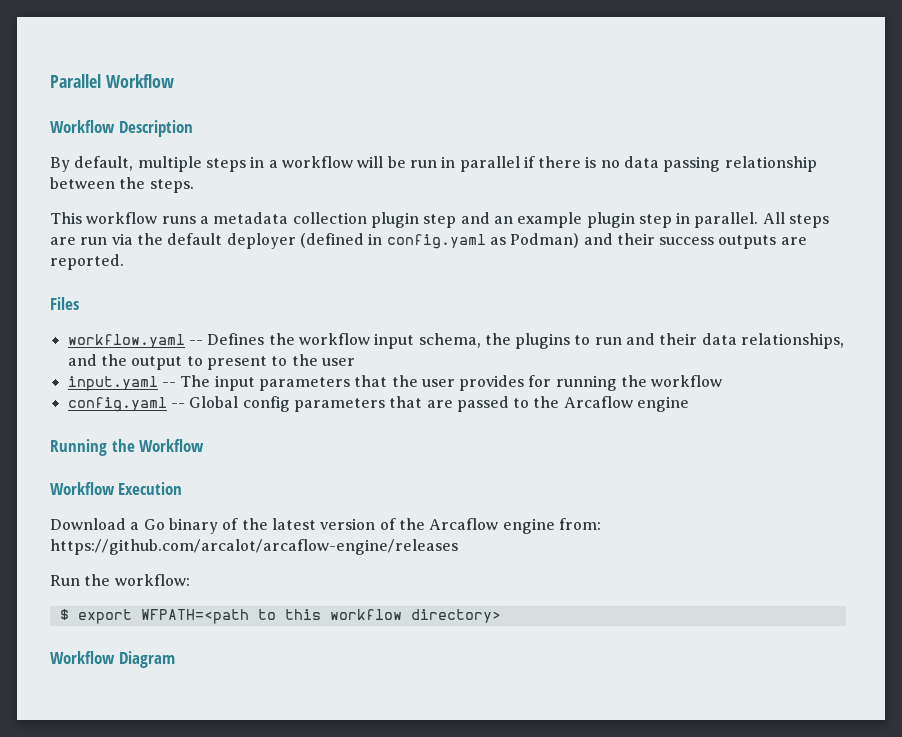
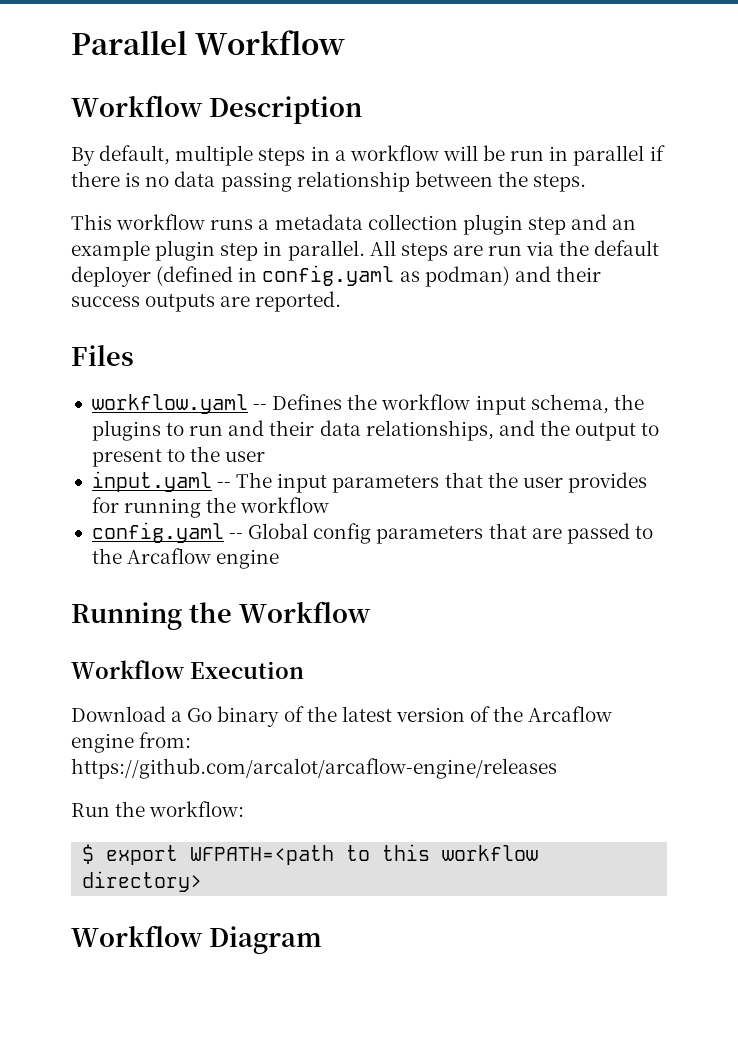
- All steps are run via the default deployer (defined in config.yaml as Podman) and their success outputs are reported.
+ All steps are run via the default deployer (defined in config.yaml as podman) and their success outputs are reported.

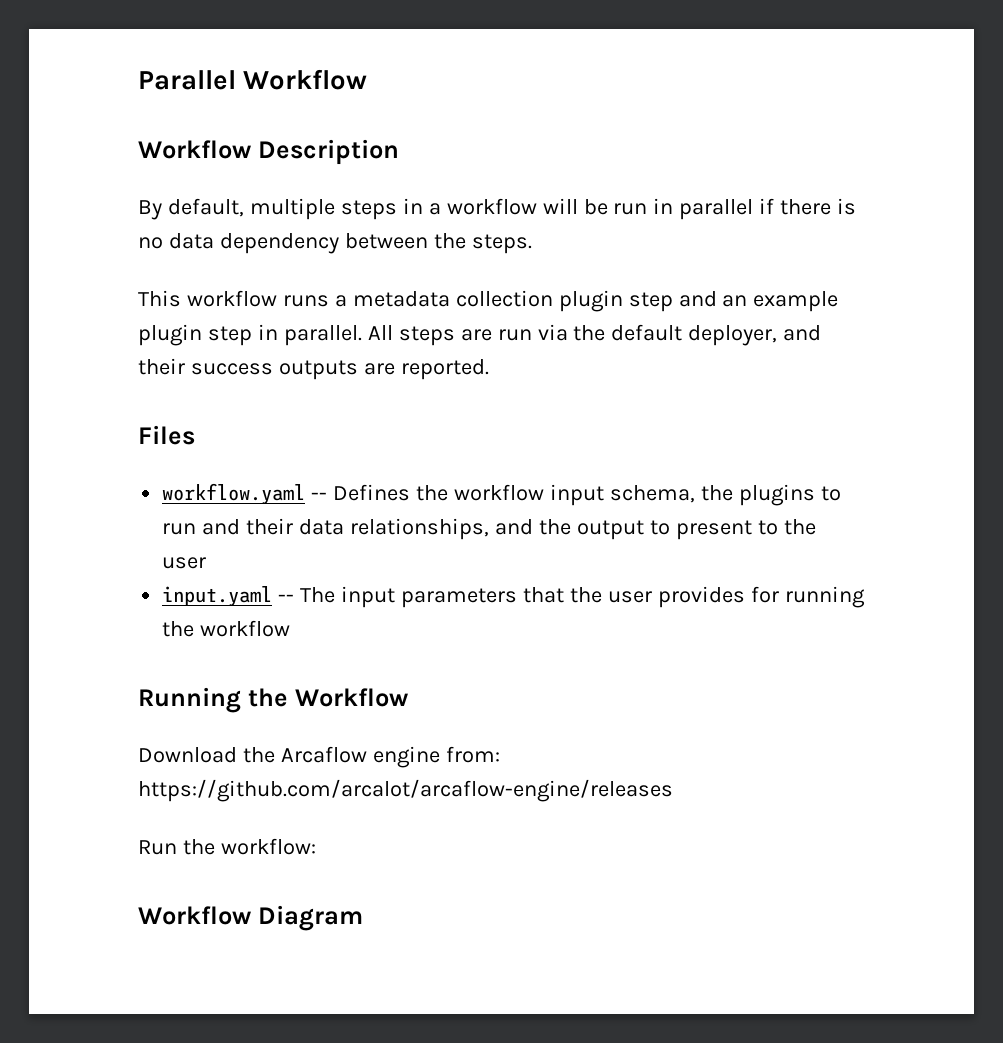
- By default, multiple steps in a workflow will be run in parallel if there is no data passing relationship between the steps.
+ By default, multiple steps in a workflow will be run in parallel if there is no data dependency between the steps.
- All steps are run via the default deployer (defined in config.yaml as podman) and their success outputs are reported.
+ All steps are run via the default deployer, and their success outputs are reported.
- config.yaml -- Global config parameters that are passed to the Arcaflow engine
- Workflow Execution
- Download a Go binary of the latest version of the Arcaflow engine from: https://github.com/arcalot/arcaflow-engine/releases
+ Download the Arcaflow engine from: https://github.com/arcalot/arcaflow-engine/releases
- $ export WFPATH=<path to this workflow directory>

